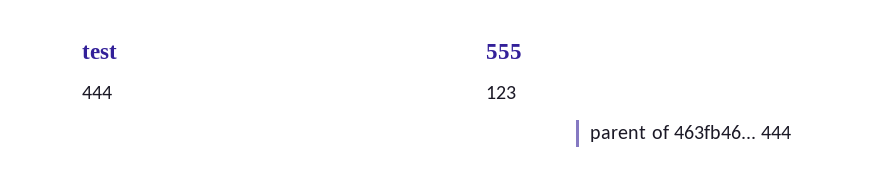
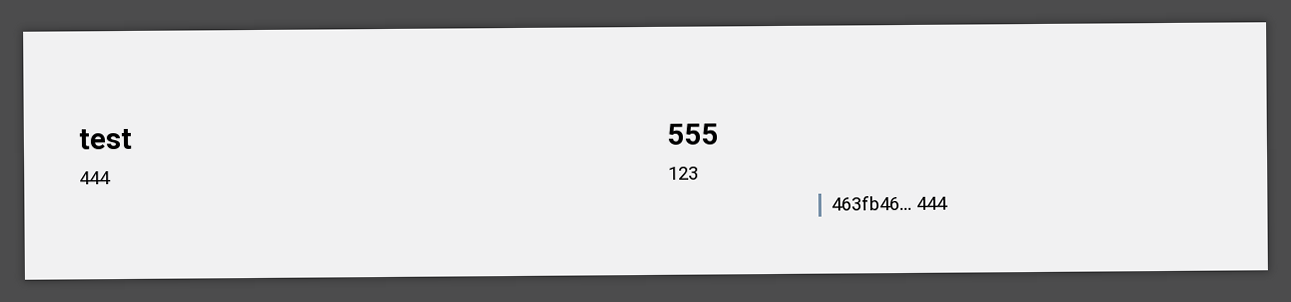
- parent of 463fb46...
+ 463fb46...

